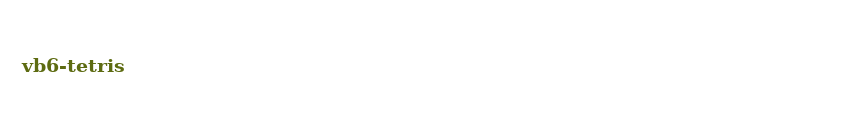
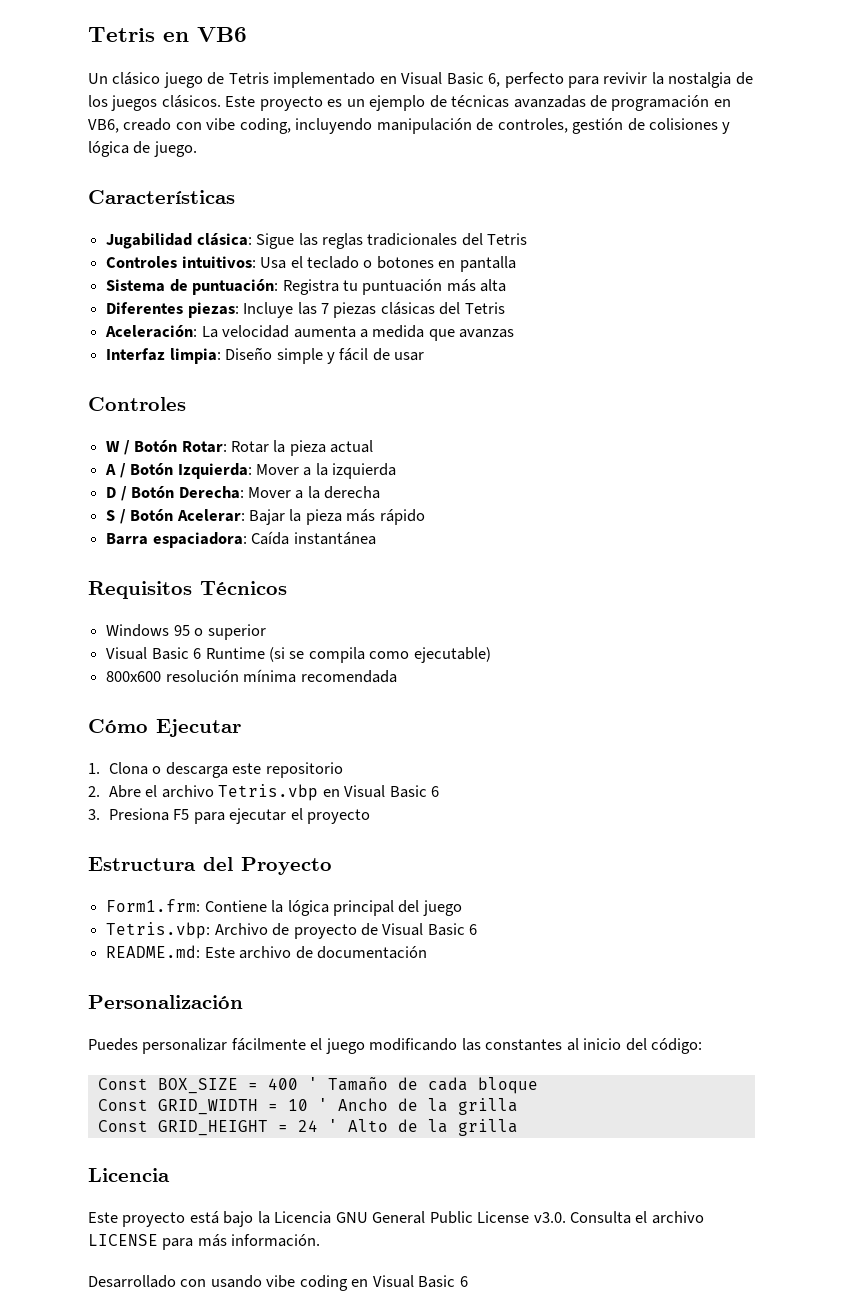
- vb6-tetris
+ Tetris en VB6
+ Un clásico juego de Tetris implementado en Visual Basic 6, perfecto para revivir la nostalgia de los juegos clásicos. Este proyecto es un ejemplo de técnicas avanzadas de programación en VB6, creado con vibe coding, incluyendo manipulación de controles, gestión de colisiones y lógica de juego.
+ Características
+ Jugabilidad clásica: Sigue las reglas tradicionales del Tetris
+ Controles intuitivos: Usa el teclado o botones en pantalla
+ Sistema de puntuación: Registra tu puntuación más alta
+ Diferentes piezas: Incluye las 7 piezas clásicas del Tetris
+ Aceleración: La velocidad aumenta a medida que avanzas
+ Interfaz limpia: Diseño simple y fácil de usar
+ Controles
+ W / Botón Rotar: Rotar la pieza actual
+ A / Botón Izquierda: Mover a la izquierda
+ D / Botón Derecha: Mover a la derecha
+ S / Botón Acelerar: Bajar la pieza más rápido
+ Barra espaciadora: Caída instantánea
+ Requisitos Técnicos
+ Windows 95 o superior
+ Visual Basic 6 Runtime (si se compila como ejecutable)
+ 800x600 resolución mínima recomendada
+ Cómo Ejecutar
+ 1. Clona o descarga este repositorio
+ 2. Abre el archivo Tetris.vbp en Visual Basic 6
+ 3. Presiona F5 para ejecutar el proyecto
+ Estructura del Proyecto
+ Form1.frm: Contiene la lógica principal del juego
+ Tetris.vbp: Archivo de proyecto de Visual Basic 6
+ README.md: Este archivo de documentación
+ Personalización
+ Puedes personalizar fácilmente el juego modificando las constantes al inicio del código:
+ Const BOX_SIZE = 400 ' Tamaño de cada bloque
+ Const GRID_WIDTH = 10 ' Ancho de la grilla
+ Const GRID_HEIGHT = 24 ' Alto de la grilla
+ Licencia
+ Este proyecto está bajo la Licencia GNU General Public License v3.0. Consulta el archivo LICENSE para más información.
+ Desarrollado con usando vibe coding en Visual Basic 6

